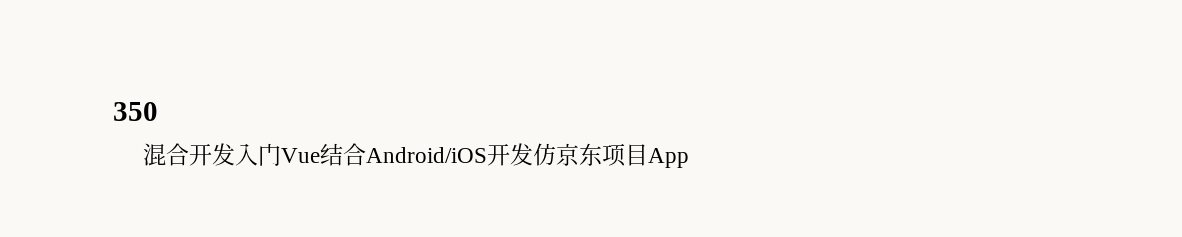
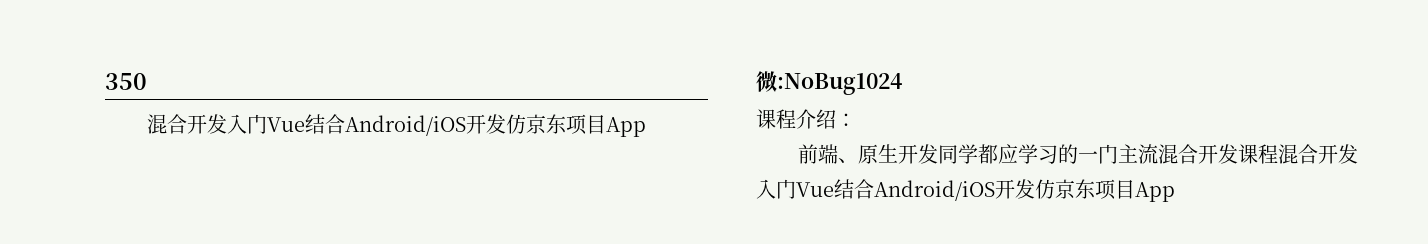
+ 微:NoBug1024
+ 课程介绍：
+ 前端、原生开发同学都应学习的一门主流混合开发课程混合开发入门Vue结合Android/iOS开发仿京东项目App

